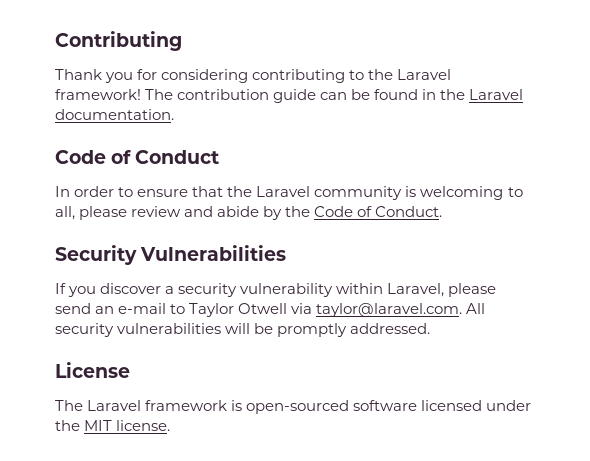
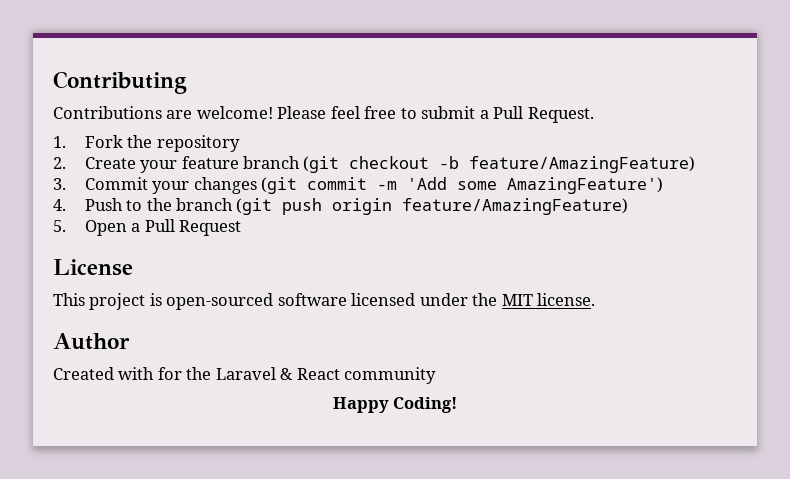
- Thank you for considering contributing to the Laravel framework! The contribution guide can be found in the Laravel documentation.
- Code of Conduct
- In order to ensure that the Laravel community is welcoming to all, please review and abide by the Code of Conduct.
- Security Vulnerabilities
- If you discover a security vulnerability within Laravel, please send an e-mail to Taylor Otwell via taylor@laravel.com. All security vulnerabilities will be promptly addressed.
+ Contributions are welcome! Please feel free to submit a Pull Request.
+ 1. Fork the repository
+ 2. Create your feature branch (git checkout -b feature/AmazingFeature)
+ 3. Commit your changes (git commit -m 'Add some AmazingFeature')
+ 4. Push to the branch (git push origin feature/AmazingFeature)
+ 5. Open a Pull Request
  License
- The Laravel framework is open-sourced software licensed under the MIT license.
+ This project is open-sourced software licensed under the MIT license.
+ Author
+ Created with for the Laravel & React community
+ Happy Coding!

